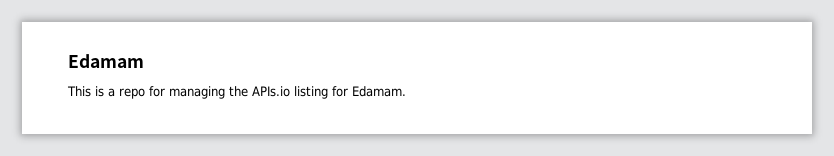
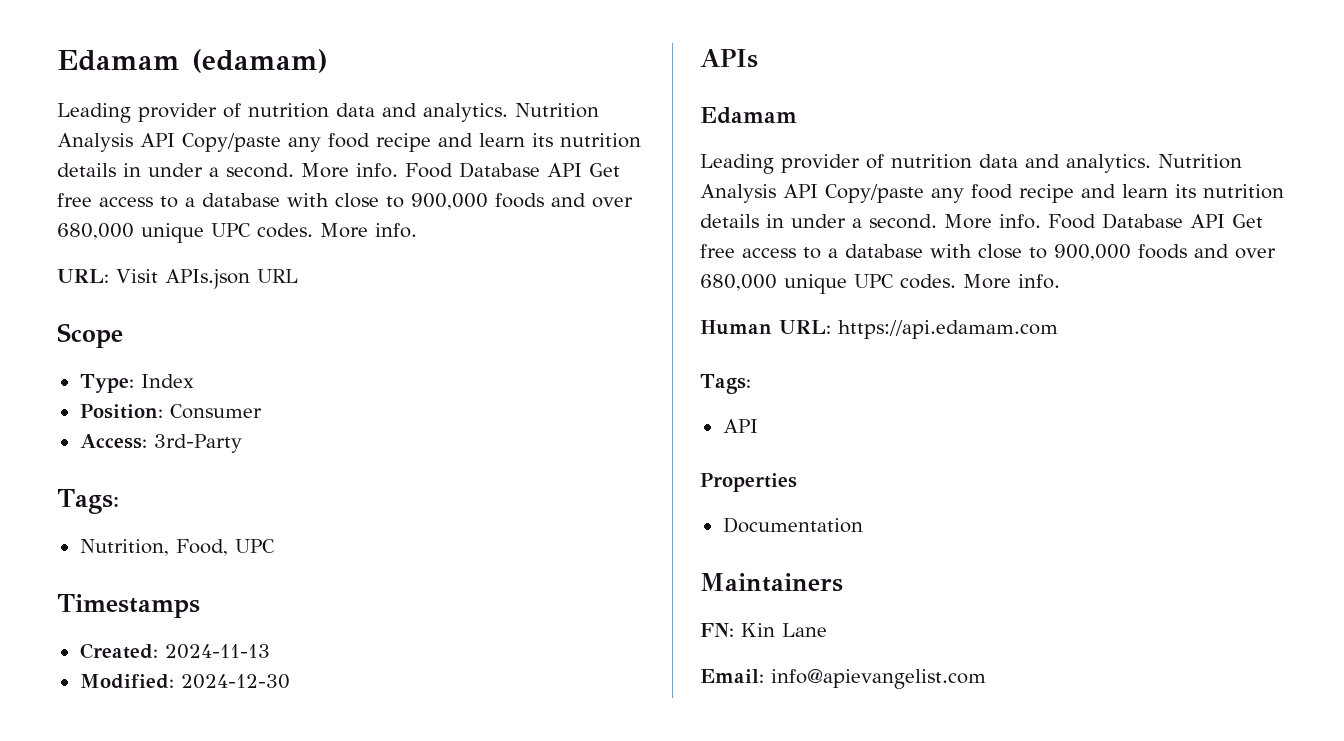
+ Edamam (edamam)
+ Leading provider of nutrition data and analytics. Nutrition Analysis API Copy/paste any food recipe and learn its nutrition details in under a second. More info. Food Database API Get free access to a database with close to 900,000 foods and over 680,000 unique UPC codes. More info.
+ URL: Visit APIs.json URL
+ Scope
+ Type: Index
+ Position: Consumer
+ Access: 3rd-Party
+ Tags:
+ Nutrition, Food, UPC
+ Timestamps
+ Created: 2024-11-13
+ Modified: 2024-12-30
+ APIs
  Edamam
- This is a repo for managing the APIs.io listing for Edamam.
+ Leading provider of nutrition data and analytics. Nutrition Analysis API Copy/paste any food recipe and learn its nutrition details in under a second. More info. Food Database API Get free access to a database with close to 900,000 foods and over 680,000 unique UPC codes. More info.
+ Human URL: https://api.edamam.com
+ Tags:
+ API
+ Properties
+ Documentation
+ Maintainers
+ FN: Kin Lane
+ Email: info@apievangelist.com

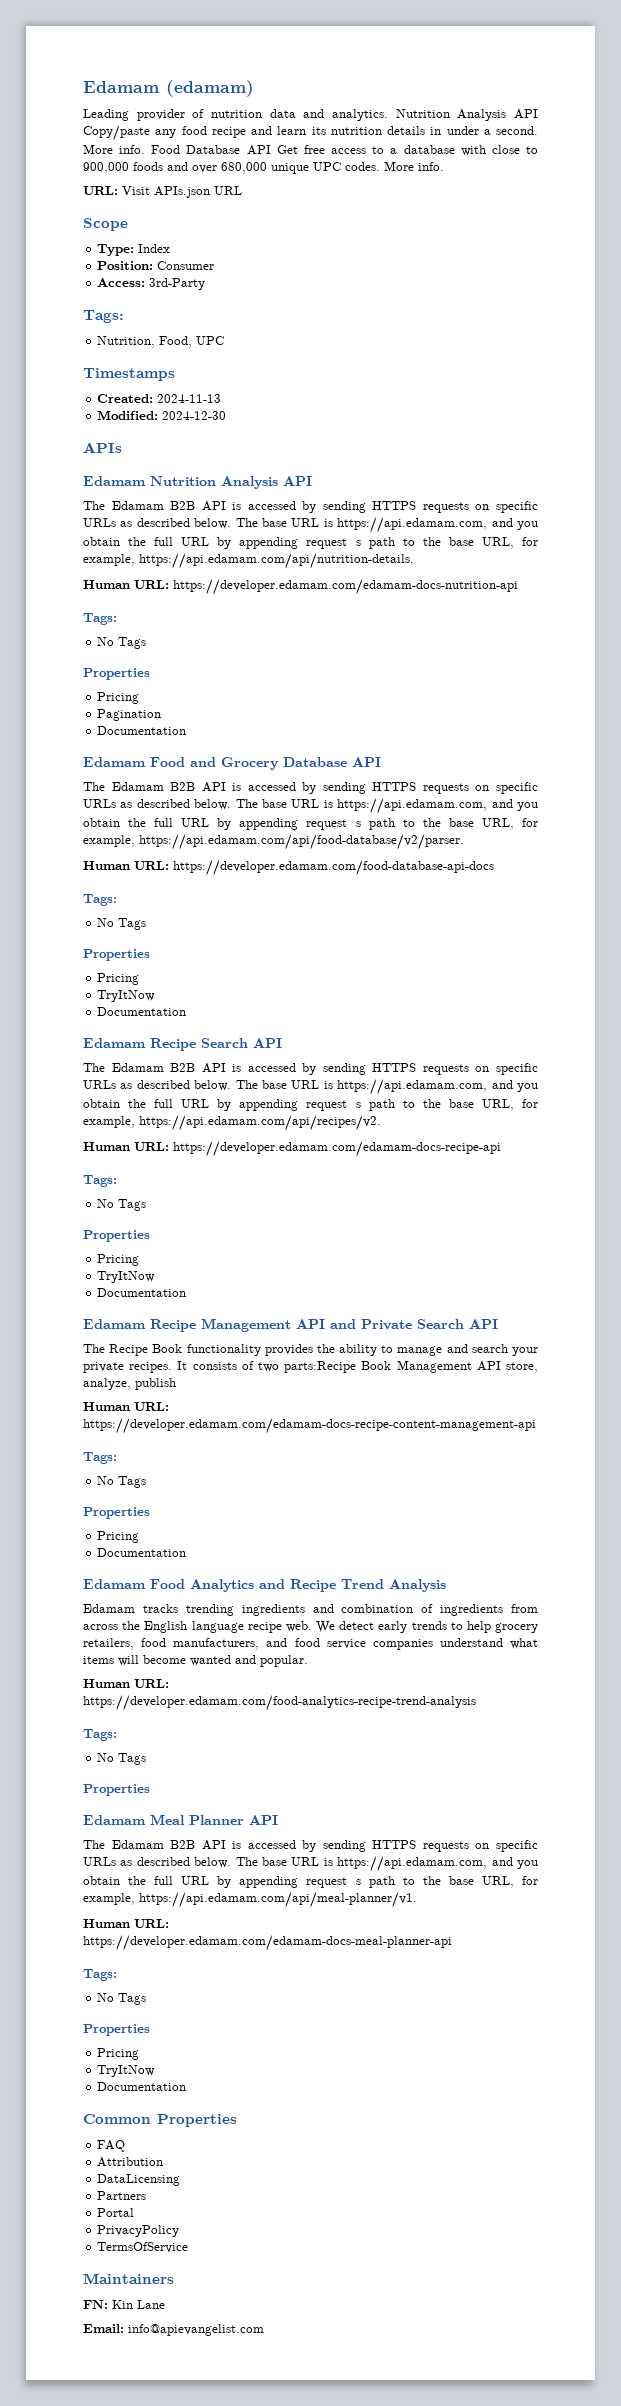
  APIs
- Edamam
- Leading provider of nutrition data and analytics. Nutrition Analysis API Copy/paste any food recipe and learn its nutrition details in under a second. More info. Food Database API Get free access to a database with close to 900,000 foods and over 680,000 unique UPC codes. More info.
- Human URL: https://api.edamam.com
+ Edamam Nutrition Analysis API
+ The Edamam B2B API is accessed by sending HTTPS requests on specific URLs as described below. The base URL is https://api.edamam.com, and you obtain the full URL by appending request s path to the base URL, for example, https://api.edamam.com/api/nutrition-details.
+ Human URL: https://developer.edamam.com/edamam-docs-nutrition-api
  Tags:
- API
+ No Tags
  Properties
+ Pricing
+ Pagination
  Documentation
+ Edamam Food and Grocery Database API
+ The Edamam B2B API is accessed by sending HTTPS requests on specific URLs as described below. The base URL is https://api.edamam.com, and you obtain the full URL by appending request s path to the base URL, for example, https://api.edamam.com/api/food-database/v2/parser.
+ Human URL: https://developer.edamam.com/food-database-api-docs
+ Tags:
+ No Tags
+ Properties
+ Pricing
+ TryItNow
+ Documentation
+ Edamam Recipe Search API
+ The Edamam B2B API is accessed by sending HTTPS requests on specific URLs as described below. The base URL is https://api.edamam.com, and you obtain the full URL by appending request s path to the base URL, for example, https://api.edamam.com/api/recipes/v2.
+ Human URL: https://developer.edamam.com/edamam-docs-recipe-api
+ Tags:
+ No Tags
+ Properties
+ Pricing
+ TryItNow
+ Documentation
+ Edamam Recipe Management API and Private Search API
+ The Recipe Book functionality provides the ability to manage and search your private recipes. It consists of two parts:Recipe Book Management API store, analyze, publish
+ Human URL: https://developer.edamam.com/edamam-docs-recipe-content-management-api
+ Tags:
+ No Tags
+ Properties
+ Pricing
+ Documentation
+ Edamam Food Analytics and Recipe Trend Analysis
+ Edamam tracks trending ingredients and combination of ingredients from across the English language recipe web. We detect early trends to help grocery retailers, food manufacturers, and food service companies understand what items will become wanted and popular.
+ Human URL: https://developer.edamam.com/food-analytics-recipe-trend-analysis
+ Tags:
+ No Tags
+ Properties
+ Edamam Meal Planner API
+ The Edamam B2B API is accessed by sending HTTPS requests on specific URLs as described below. The base URL is https://api.edamam.com, and you obtain the full URL by appending request s path to the base URL, for example, https://api.edamam.com/api/meal-planner/v1.
+ Human URL: https://developer.edamam.com/edamam-docs-meal-planner-api
+ Tags:
+ No Tags
+ Properties
+ Pricing
+ TryItNow
+ Documentation
+ Common Properties
+ FAQ
+ Attribution
+ DataLicensing
+ Partners
+ Portal
+ PrivacyPolicy
+ TermsOfService

